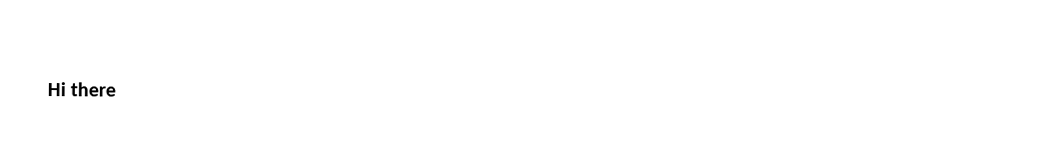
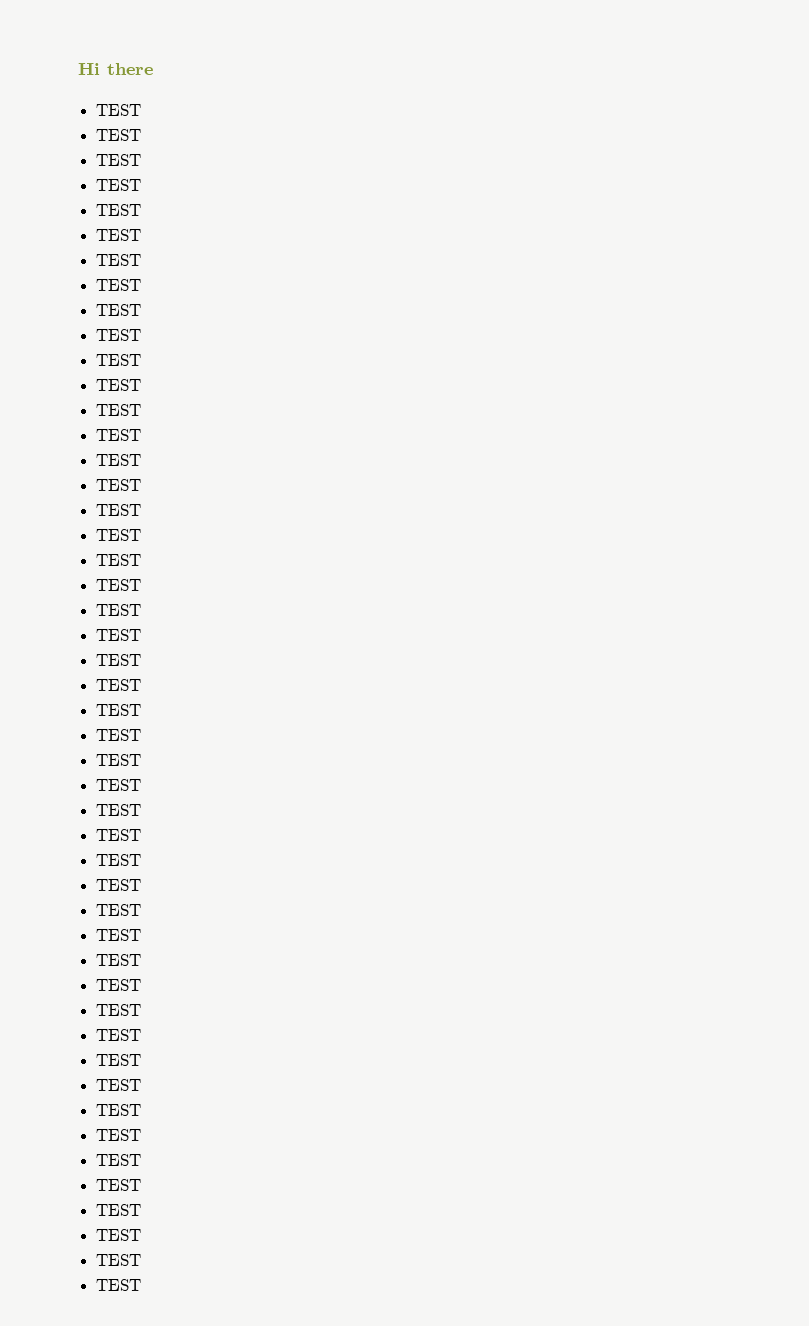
  Hi there
+ TEST
+ TEST
+ TEST
+ TEST
+ TEST
+ TEST
+ TEST
+ TEST
+ TEST
+ TEST
+ TEST
+ TEST
+ TEST
+ TEST
+ TEST
+ TEST
+ TEST
+ TEST
+ TEST
+ TEST
+ TEST
+ TEST
+ TEST
+ TEST
+ TEST
+ TEST
+ TEST
+ TEST
+ TEST
+ TEST
+ TEST
+ TEST
+ TEST
+ TEST
+ TEST
+ TEST
+ TEST
+ TEST
+ TEST
+ TEST
+ TEST
+ TEST
+ TEST
+ TEST
+ TEST
+ TEST
+ TEST
+ TEST

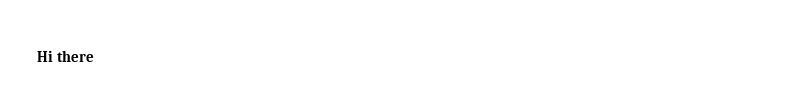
  Hi there
- TEST
- TEST
- TEST
- TEST
- TEST
- TEST
- TEST
- TEST
- TEST
- TEST
- TEST
- TEST
- TEST
- TEST
- TEST
- TEST
- TEST
- TEST
- TEST
- TEST
- TEST
- TEST
- TEST
- TEST
- TEST
- TEST
- TEST
- TEST
- TEST
- TEST
- TEST
- TEST
- TEST
- TEST
- TEST
- TEST
- TEST
- TEST
- TEST
- TEST
- TEST
- TEST
- TEST
- TEST
- TEST
- TEST
- TEST
- TEST

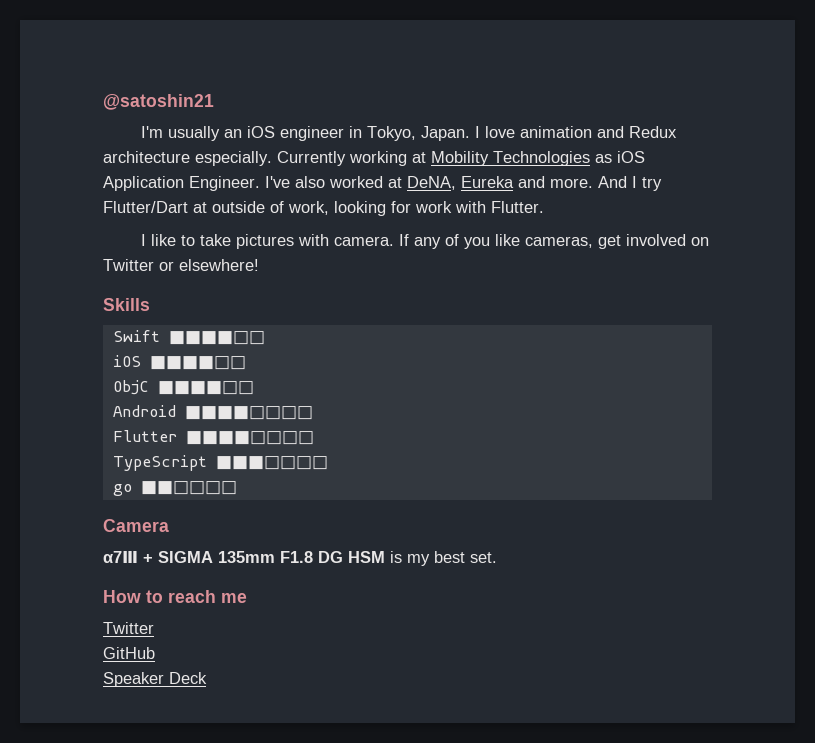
- Hi there
+ @satoshin21
+ I'm usually an iOS engineer in Tokyo, Japan. I love animation and Redux architecture especially. Currently working at Mobility Technologies as iOS Application Engineer. I've also worked at DeNA, Eureka and more. And I try Flutter/Dart at outside of work, looking for work with Flutter.
+ I like to take pictures with camera. If any of you like cameras, get involved on Twitter or elsewhere!
+ Skills
+ Swift ■■■■□□
+ iOS ■■■■□□
+ ObjC ■■■■□□
+ Android ■■■■□□□□
+ Flutter ■■■■□□□□
+ TypeScript ■■■□□□□
+ go ■■□□□□
+ Camera
+ α7Ⅲ + SIGMA 135mm F1.8 DG HSM is my best set.
+ How to reach me
+ Twitter
+ GitHub
+ Speaker Deck

